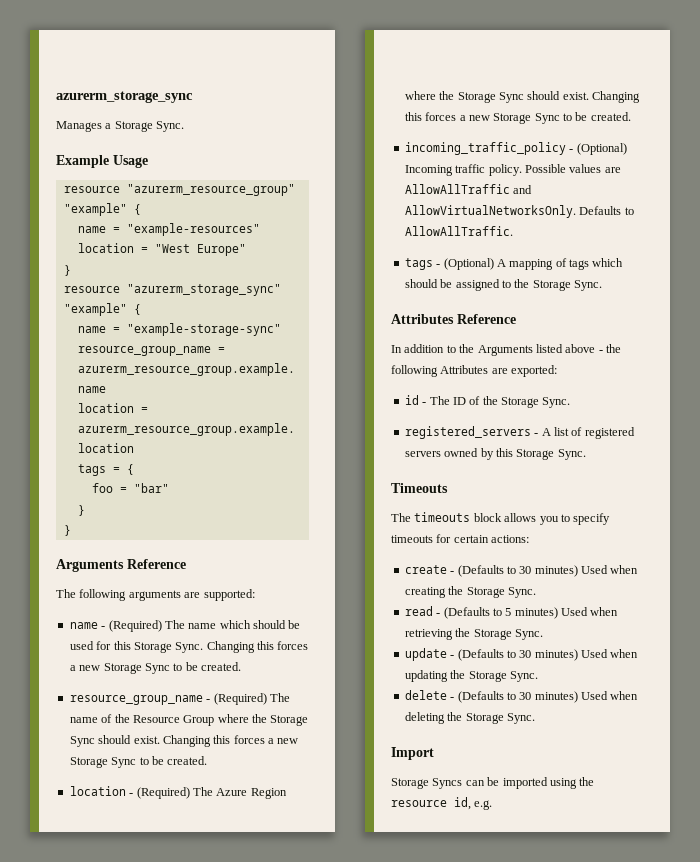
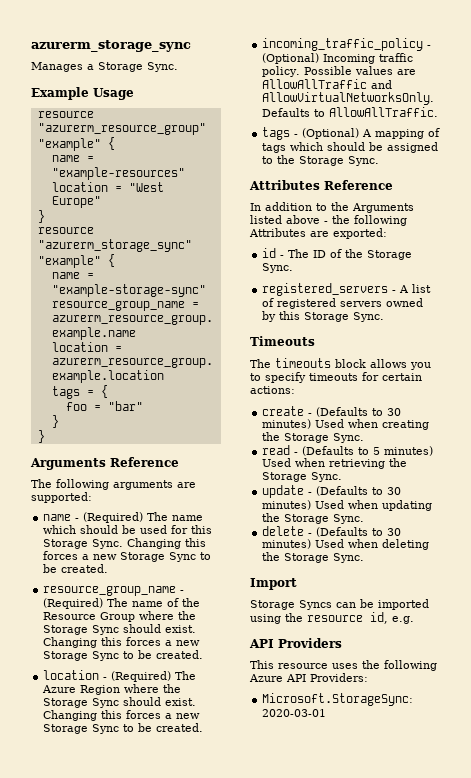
+ API Providers
+ This resource uses the following Azure API Providers:
+ Microsoft.StorageSync: 2020-03-01

